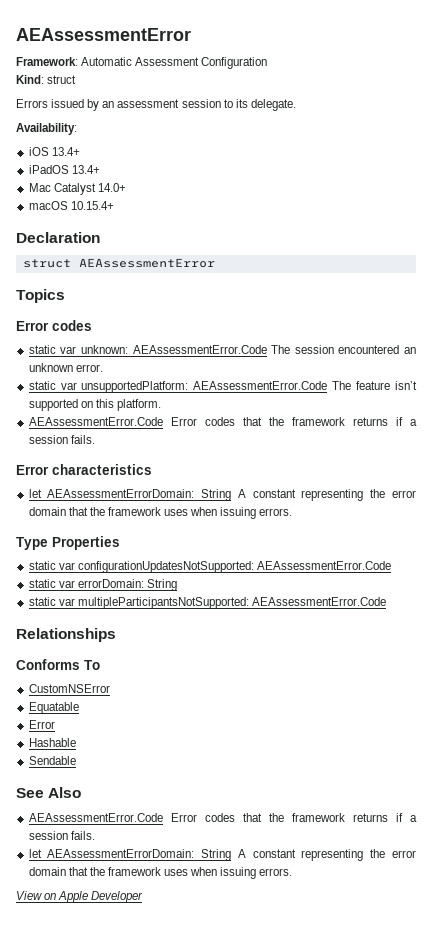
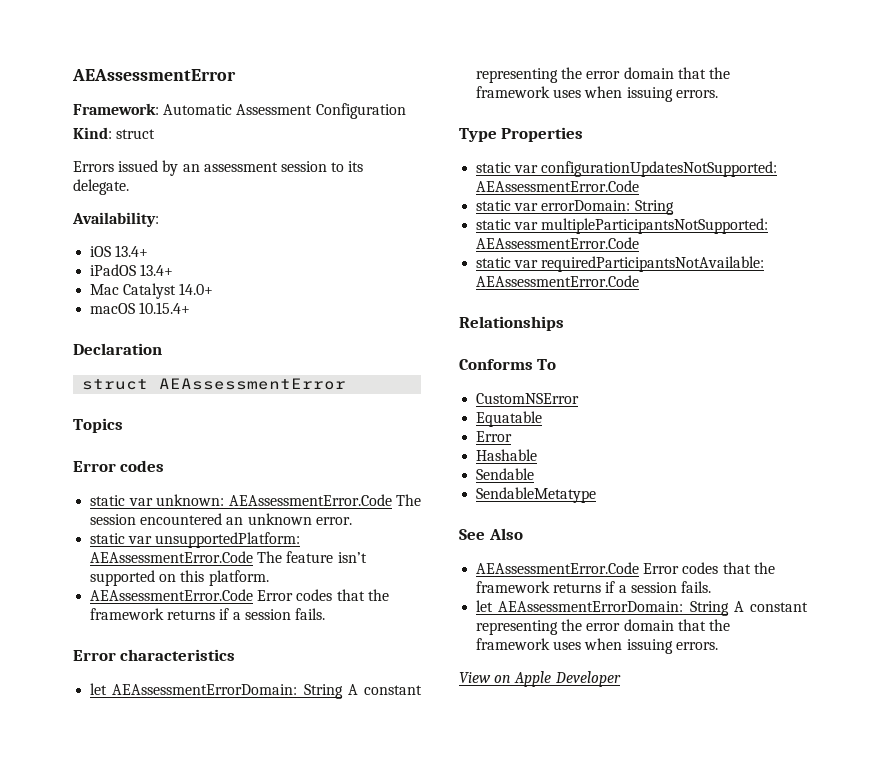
+ static var requiredParticipantsNotAvailable: AEAssessmentError.Code
+ SendableMetatype

